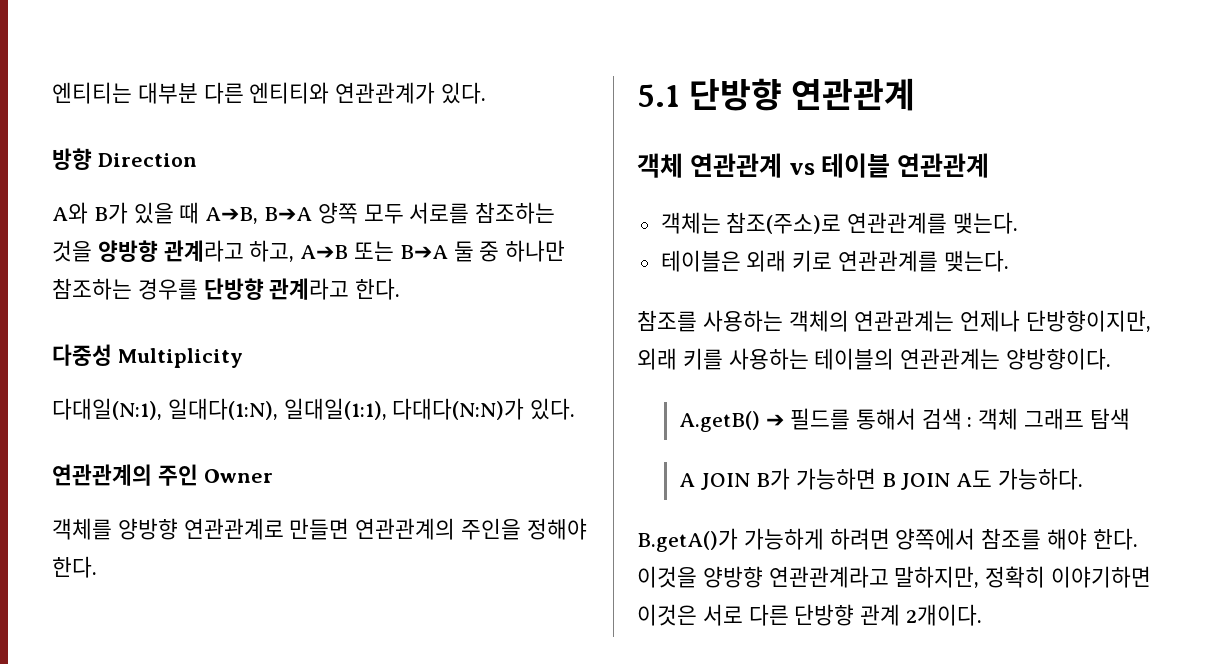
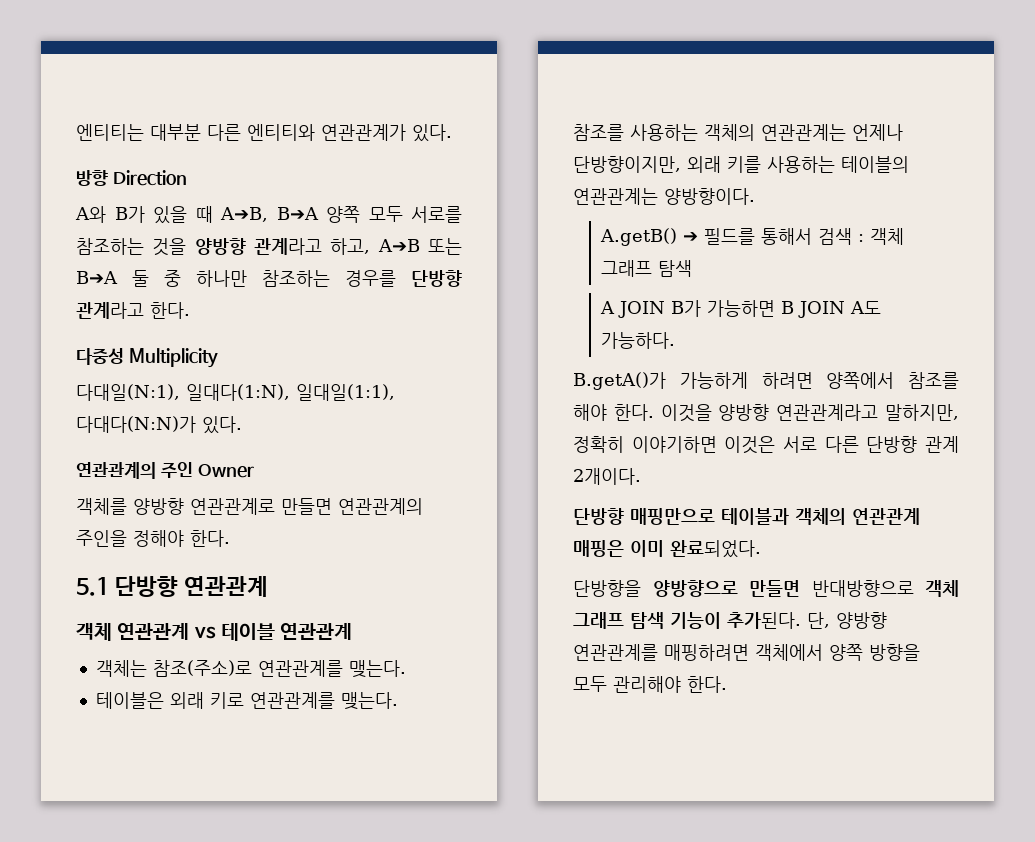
+ 단방향 매핑만으로 테이블과 객체의 연관관계 매핑은 이미 완료되었다.
+ 단방향을 양방향으로 만들면 반대방향으로 객체 그래프 탐색 기능이 추가된다. 단, 양방향 연관관계를 매핑하려면 객체에서 양쪽 방향을 모두 관리해야 한다.

